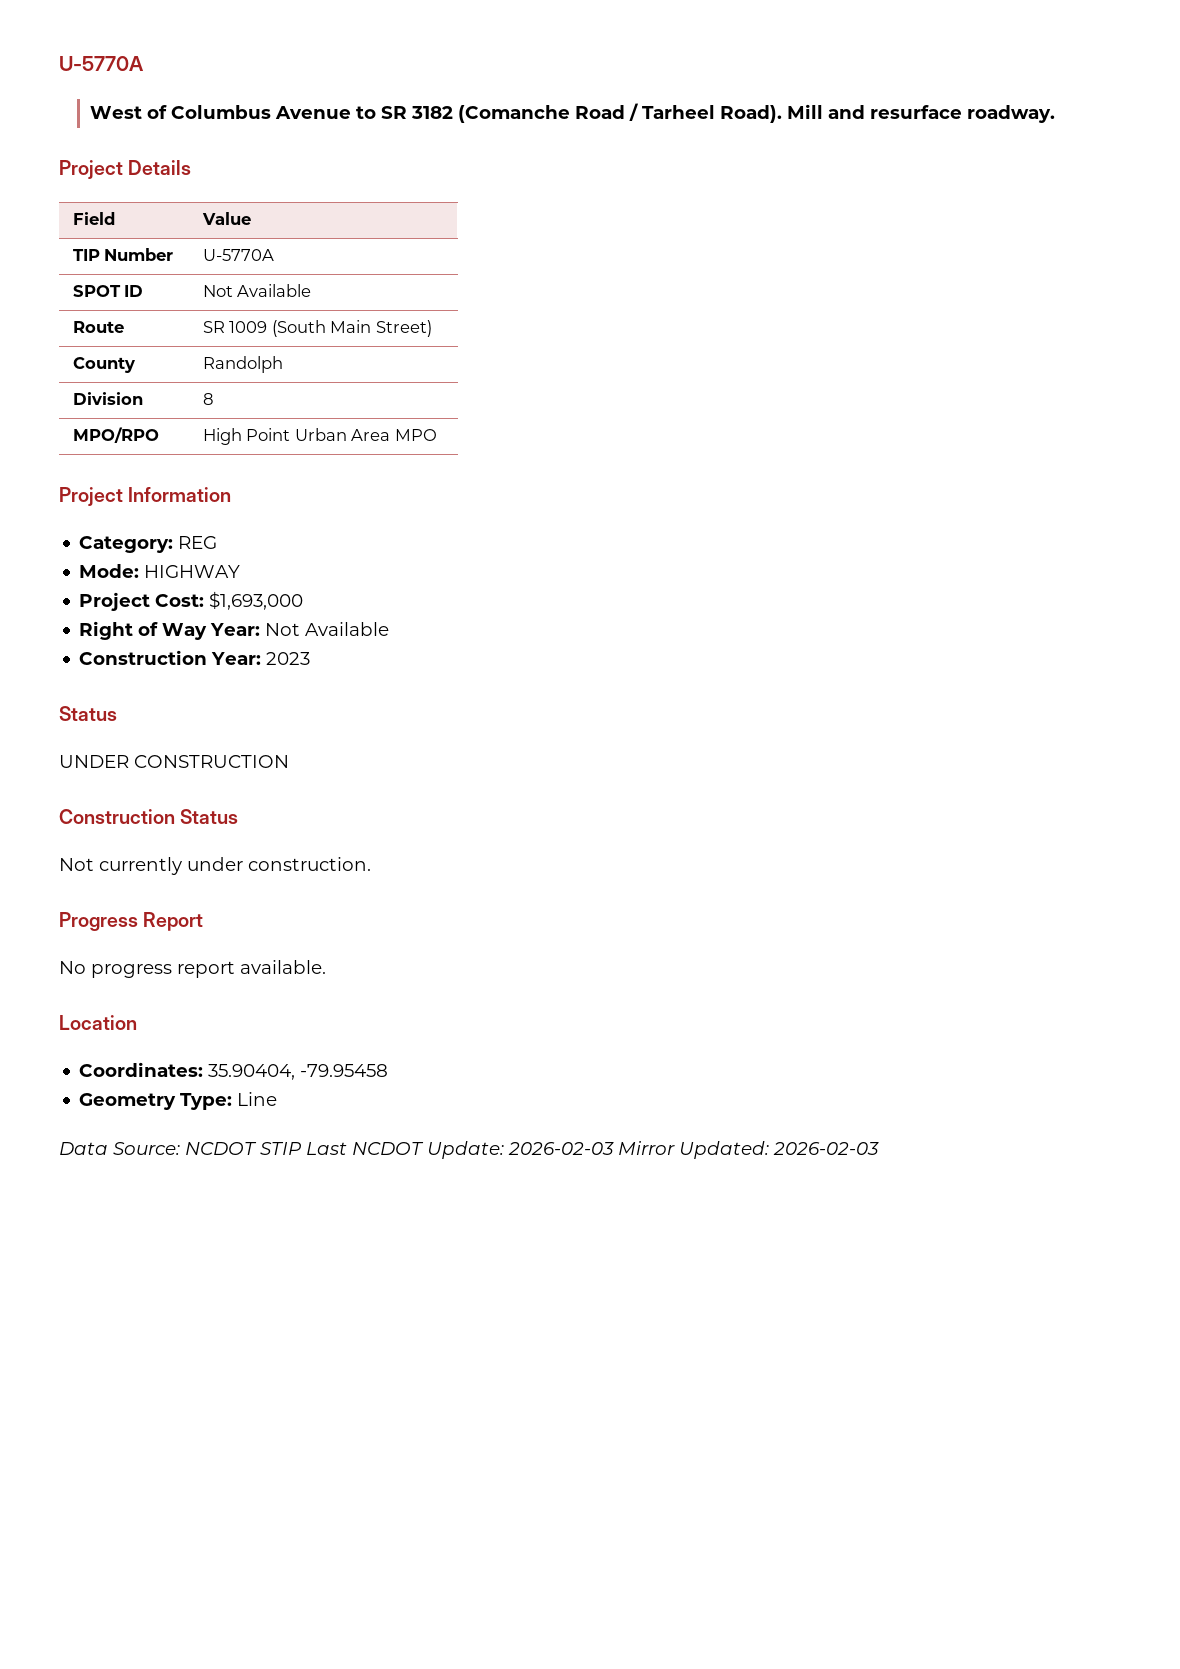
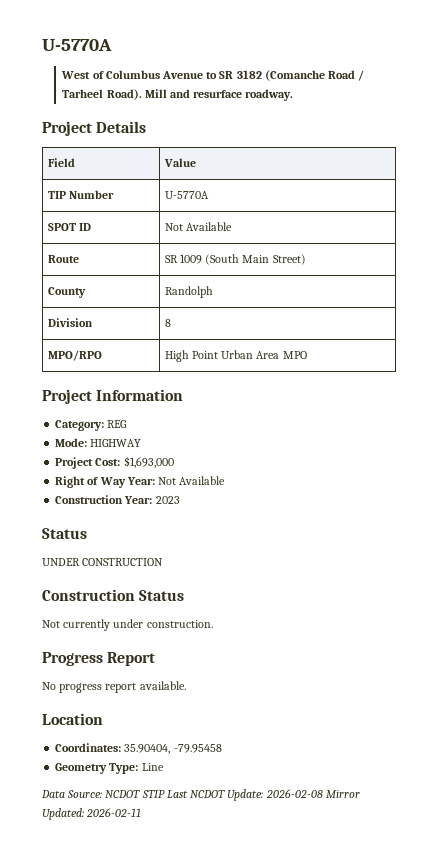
- Data Source: NCDOT STIP Last NCDOT Update: 2026-02-03 Mirror Updated: 2026-02-03
+ Data Source: NCDOT STIP Last NCDOT Update: 2026-02-08 Mirror Updated: 2026-02-11

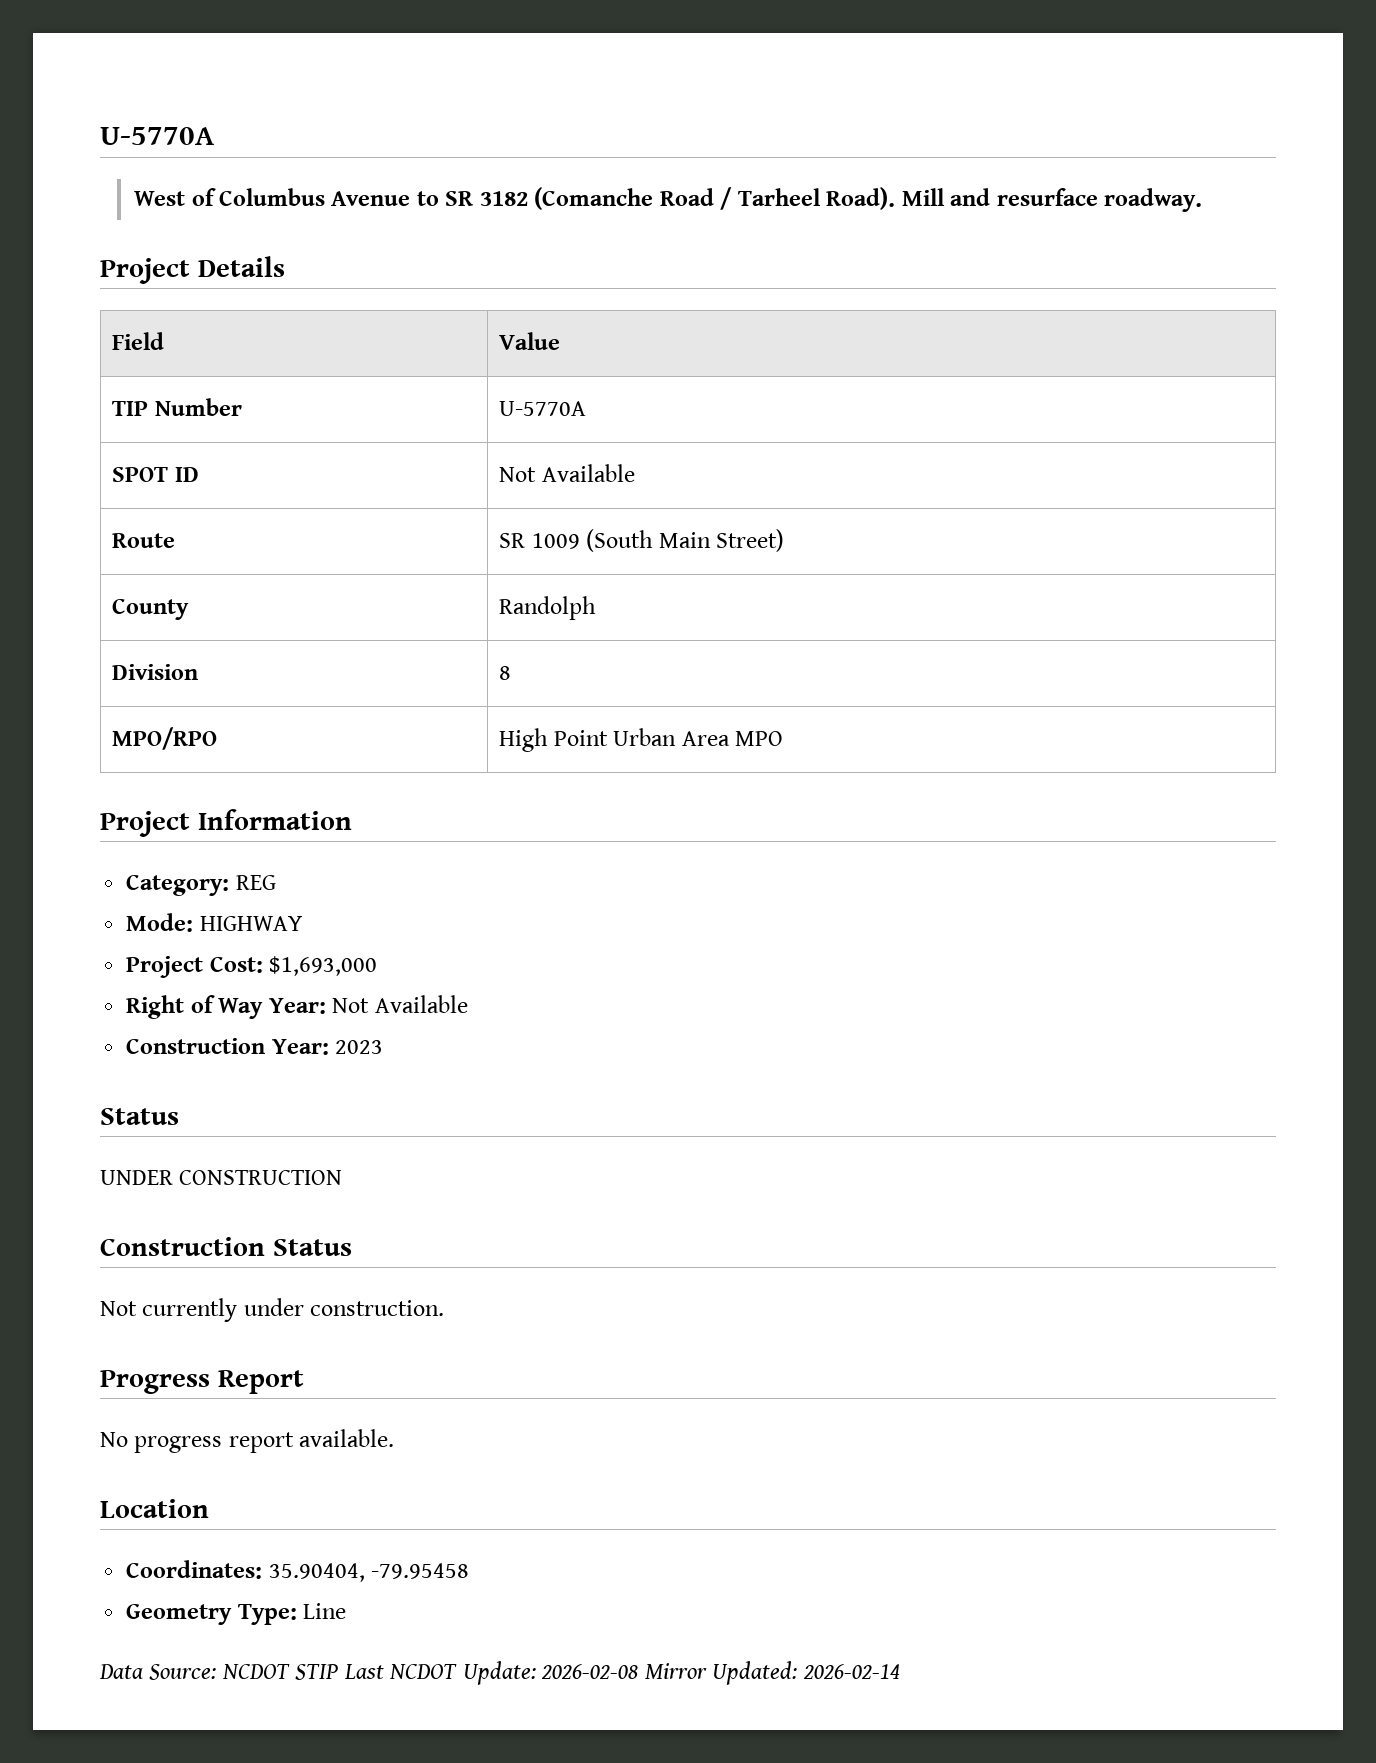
- Data Source: NCDOT STIP Last NCDOT Update: 2026-02-08 Mirror Updated: 2026-02-11
+ Data Source: NCDOT STIP Last NCDOT Update: 2026-02-08 Mirror Updated: 2026-02-14

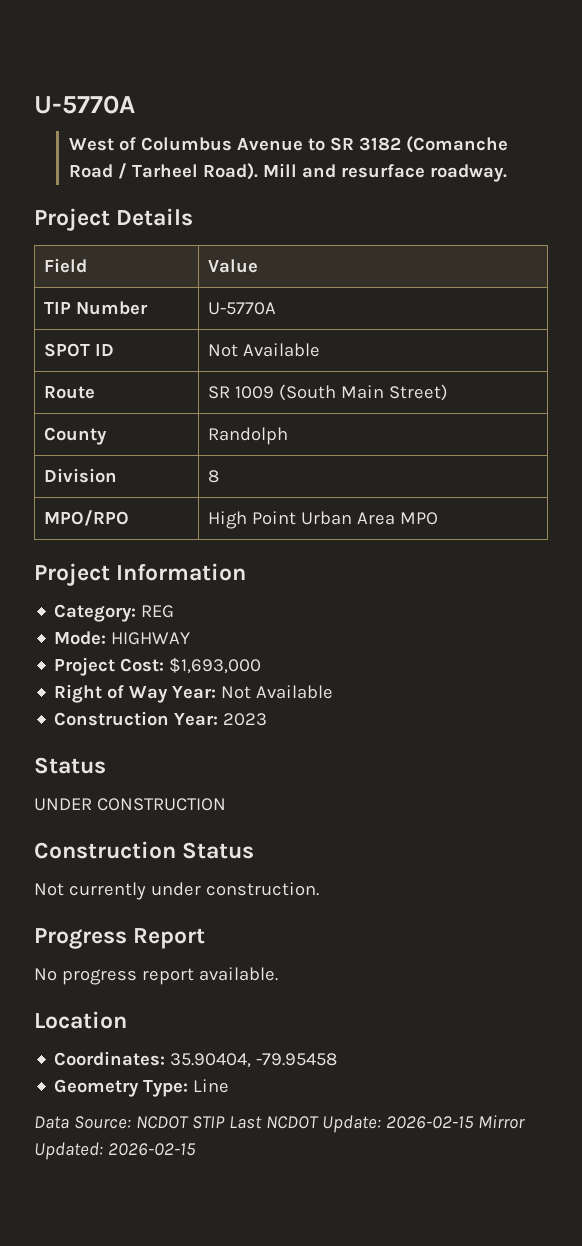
- Data Source: NCDOT STIP Last NCDOT Update: 2026-02-08 Mirror Updated: 2026-02-14
+ Data Source: NCDOT STIP Last NCDOT Update: 2026-02-15 Mirror Updated: 2026-02-15

